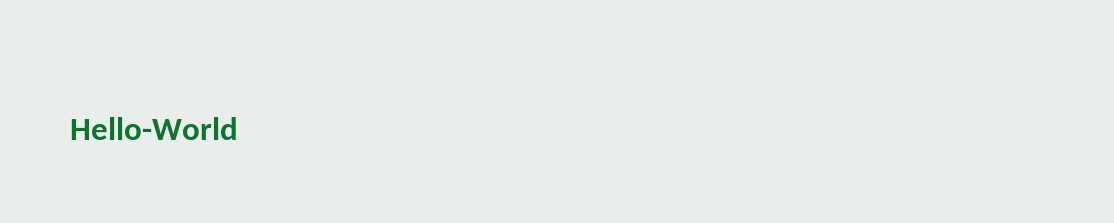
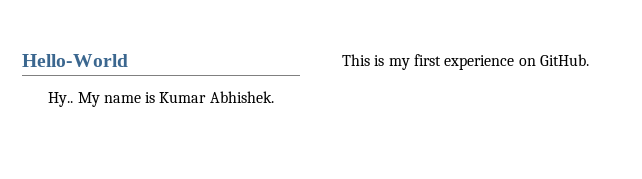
+ Hy.. My name is Kumar Abhishek. This is my first experience on GitHub.

